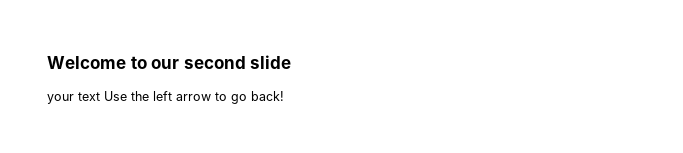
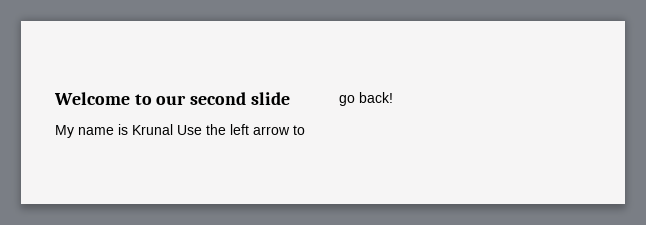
- your text Use the left arrow to go back!
+ My name is Krunal Use the left arrow to go back!

